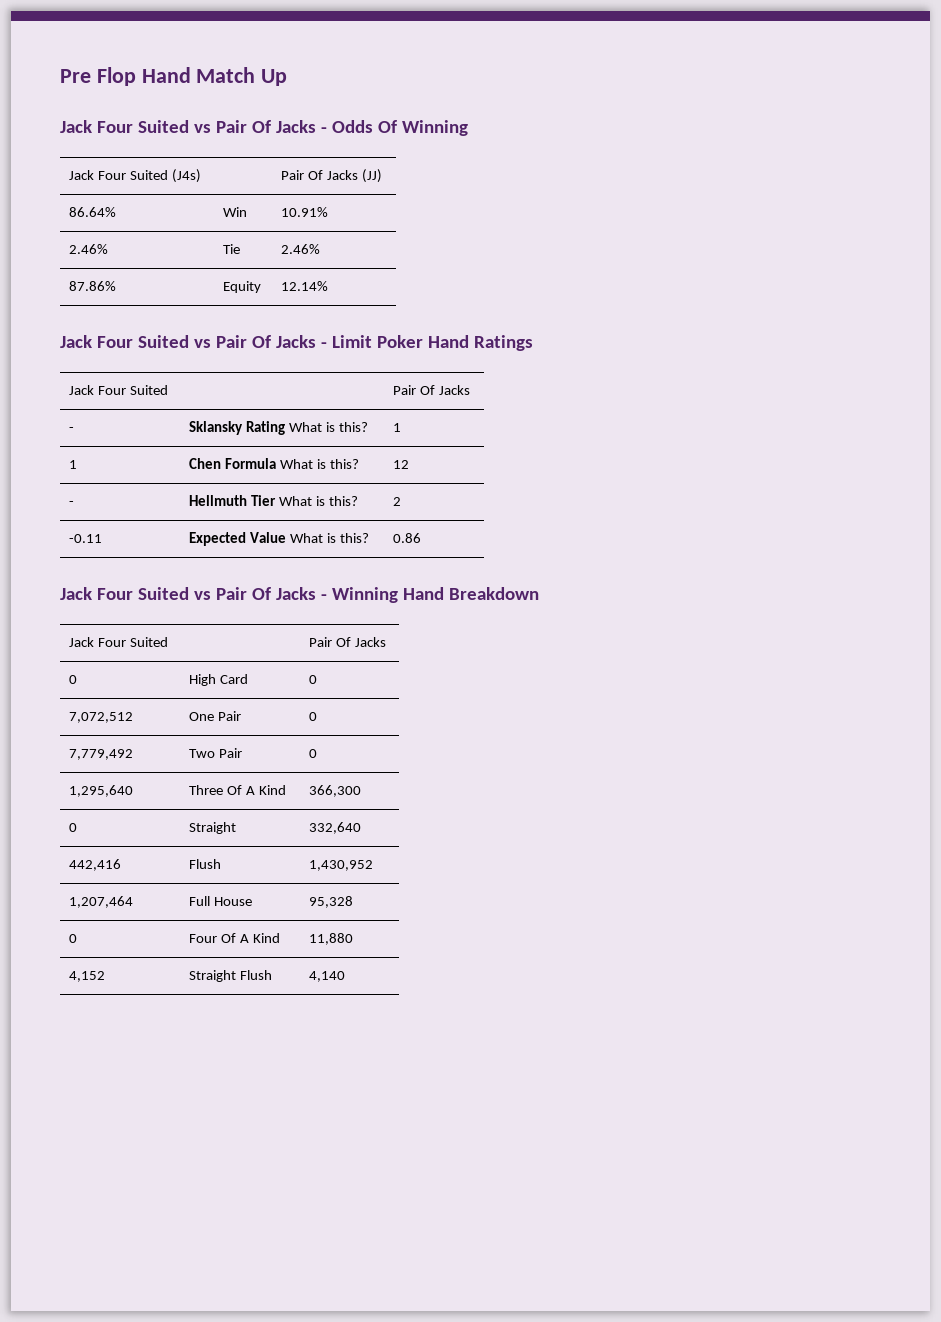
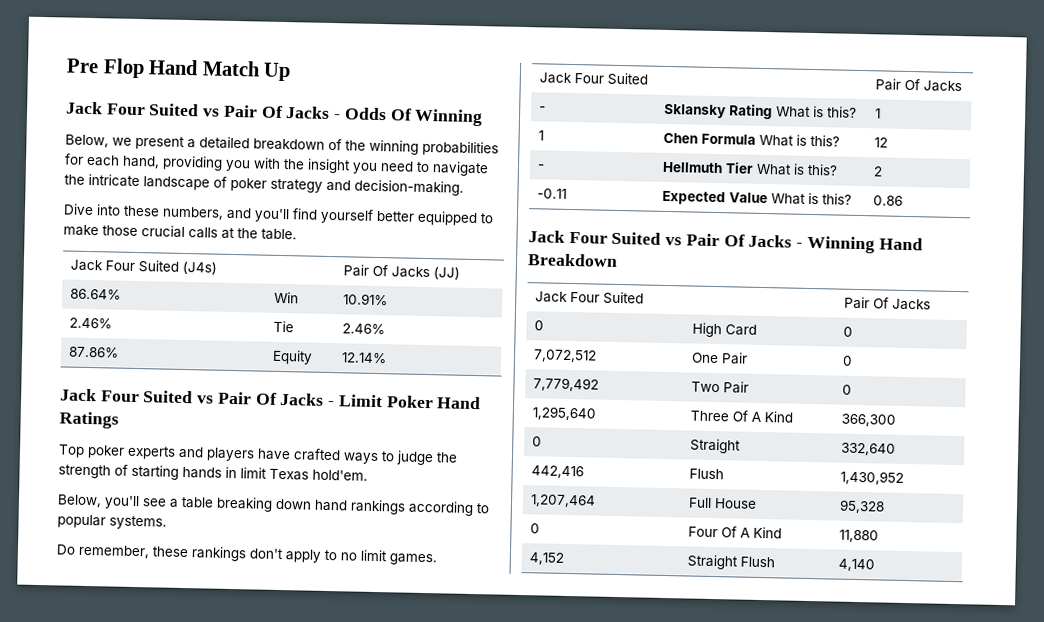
+ Below, we present a detailed breakdown of the winning probabilities for each hand, providing you with the insight you need to navigate the intricate landscape of poker strategy and decision-making.
+ Dive into these numbers, and you'll find yourself better equipped to make those crucial calls at the table.
+ Top poker experts and players have crafted ways to judge the strength of starting hands in limit Texas hold'em.
+ Below, you'll see a table breaking down hand rankings according to popular systems.
+ Do remember, these rankings don't apply to no limit games.

